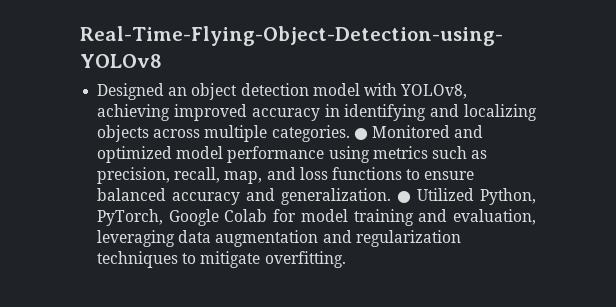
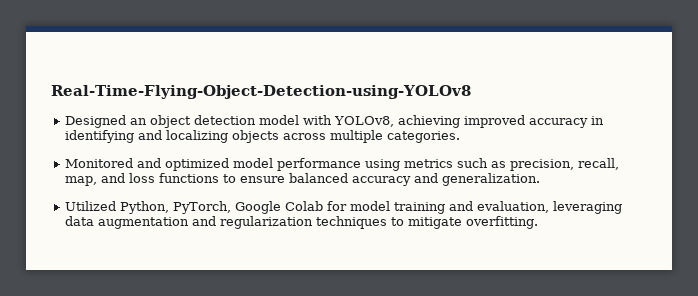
- Designed an object detection model with YOLOv8, achieving improved accuracy in identifying and localizing objects across multiple categories. ● Monitored and optimized model performance using metrics such as precision, recall, map, and loss functions to ensure balanced accuracy and generalization. ● Utilized Python, PyTorch, Google Colab for model training and evaluation, leveraging data augmentation and regularization techniques to mitigate overfitting.
+ Designed an object detection model with YOLOv8, achieving improved accuracy in identifying and localizing objects across multiple categories.
+ Monitored and optimized model performance using metrics such as precision, recall, map, and loss functions to ensure balanced accuracy and generalization.
+ Utilized Python, PyTorch, Google Colab for model training and evaluation, leveraging data augmentation and regularization techniques to mitigate overfitting.

